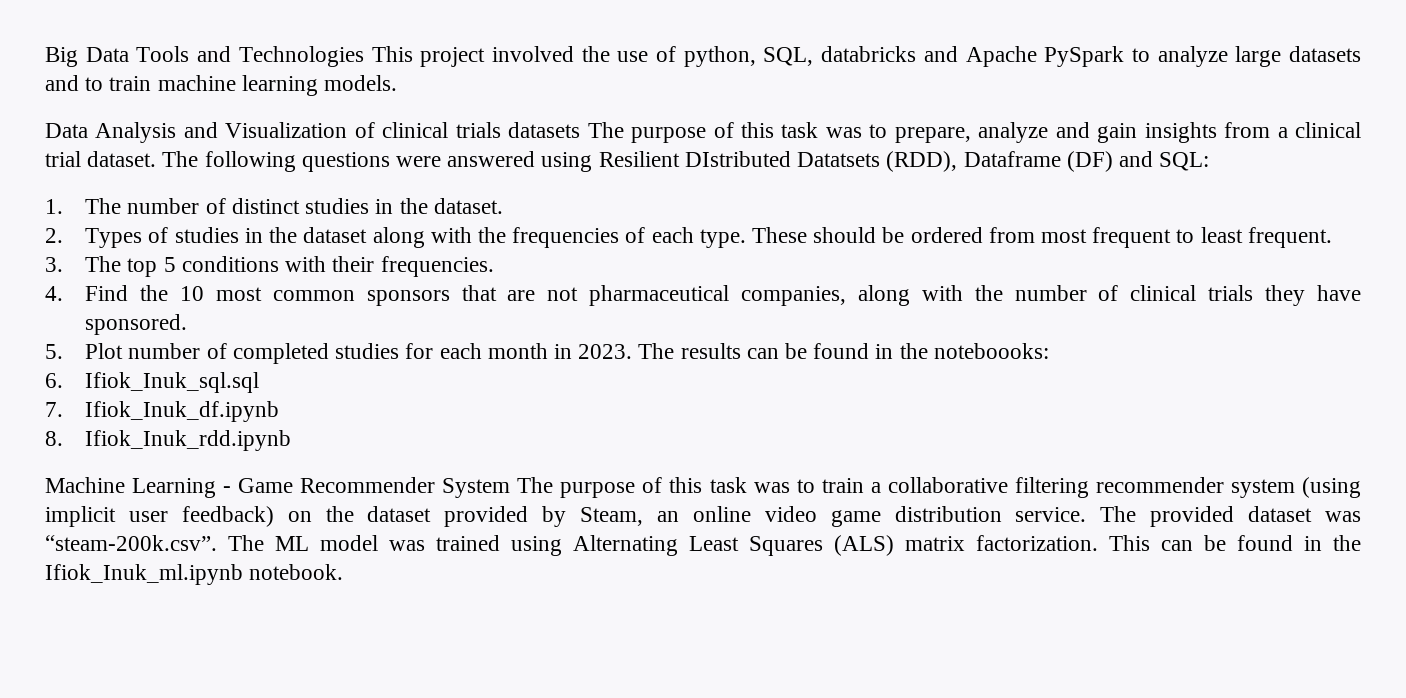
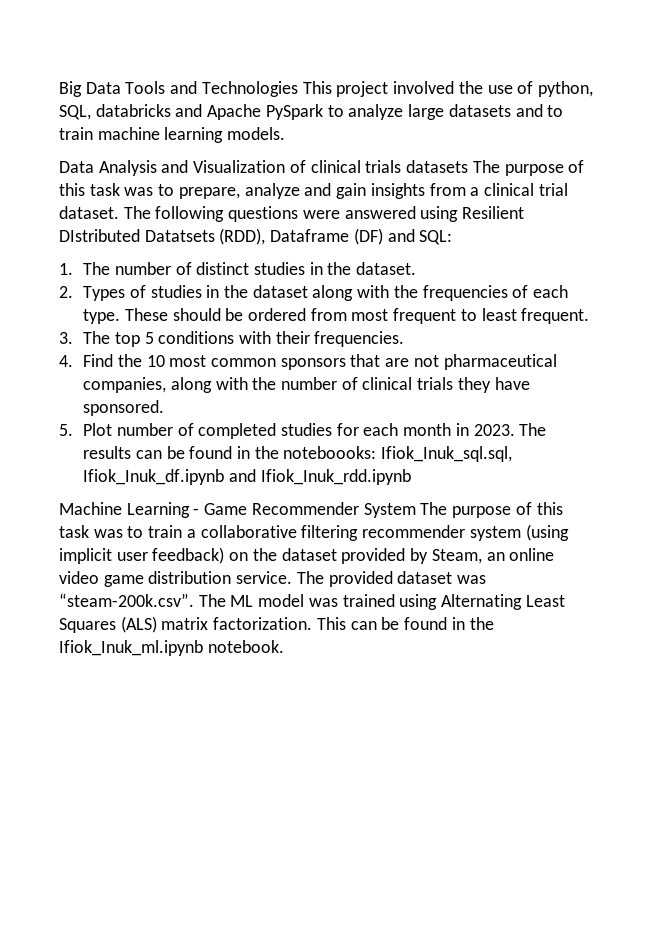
- The results can be found in the noteboooks:
- 6. Ifiok_Inuk_sql.sql
- 7. Ifiok_Inuk_df.ipynb
- 8. Ifiok_Inuk_rdd.ipynb
+ The results can be found in the noteboooks: Ifiok_Inuk_sql.sql, Ifiok_Inuk_df.ipynb and Ifiok_Inuk_rdd.ipynb

